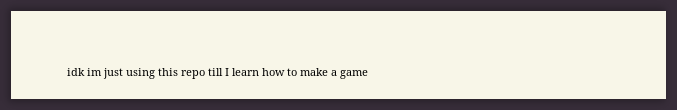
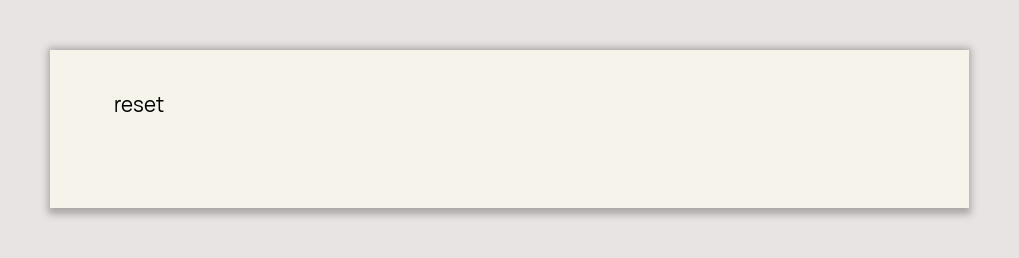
- idk im just using this repo till I learn how to make a game
+ reset

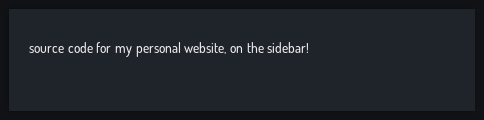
- reset
+ source code for my personal website, on the sidebar!

